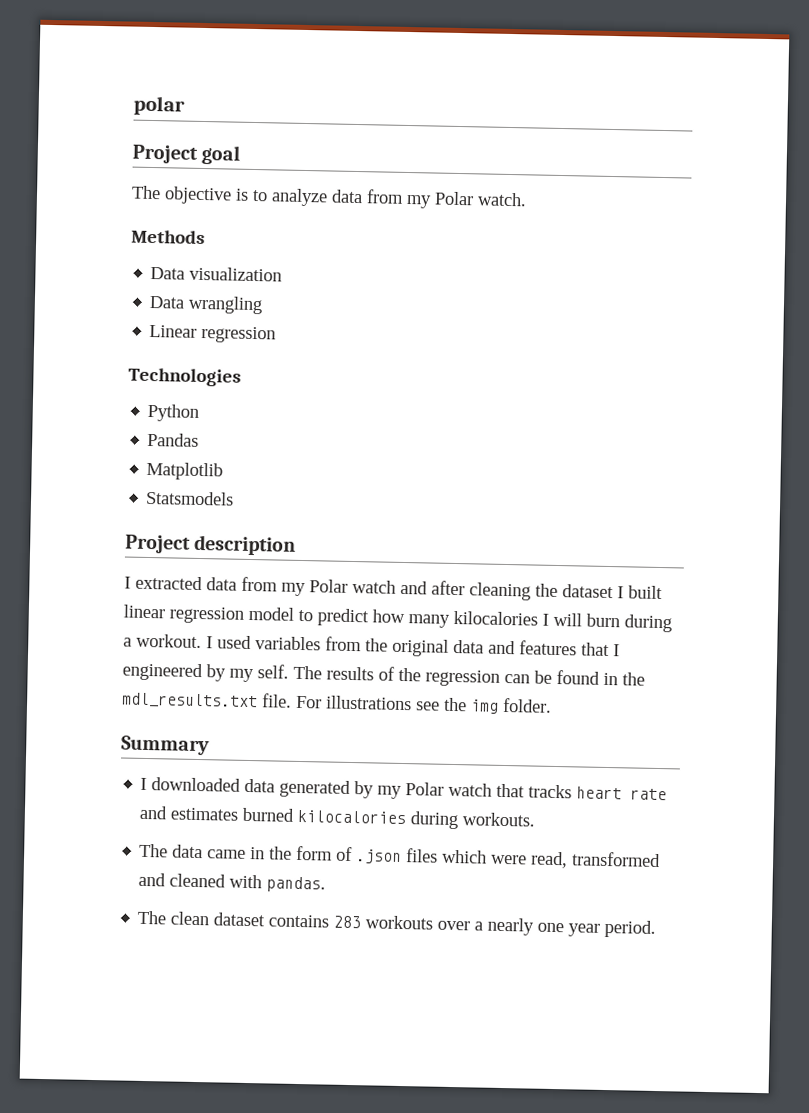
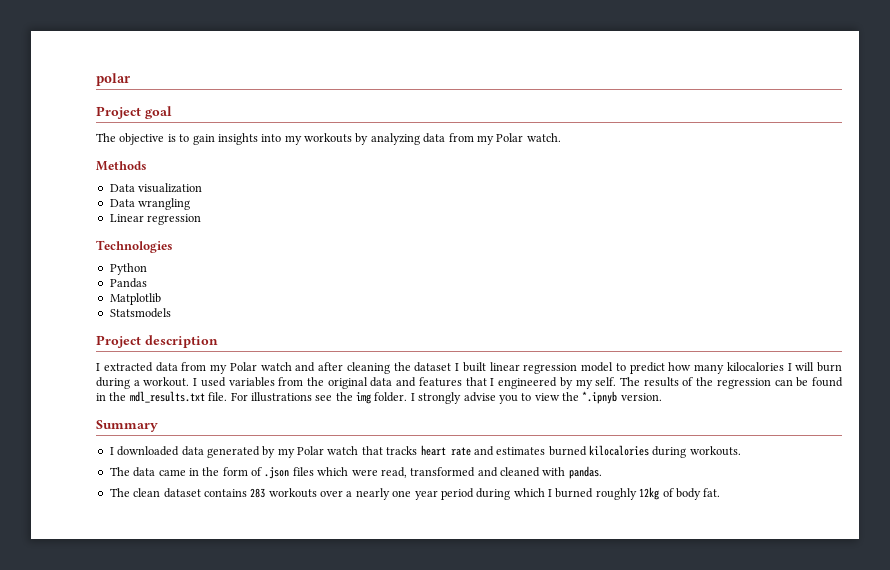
- The objective is to analyze data from my Polar watch.
+ The objective is to gain insights into my workouts by analyzing data from my Polar watch.
+ I strongly advise you to view the *.ipnyb version.
- The clean dataset contains 283 workouts over a nearly one year period.
+ The clean dataset contains 283 workouts over a nearly one year period during which I burned roughly 12kg of body fat.

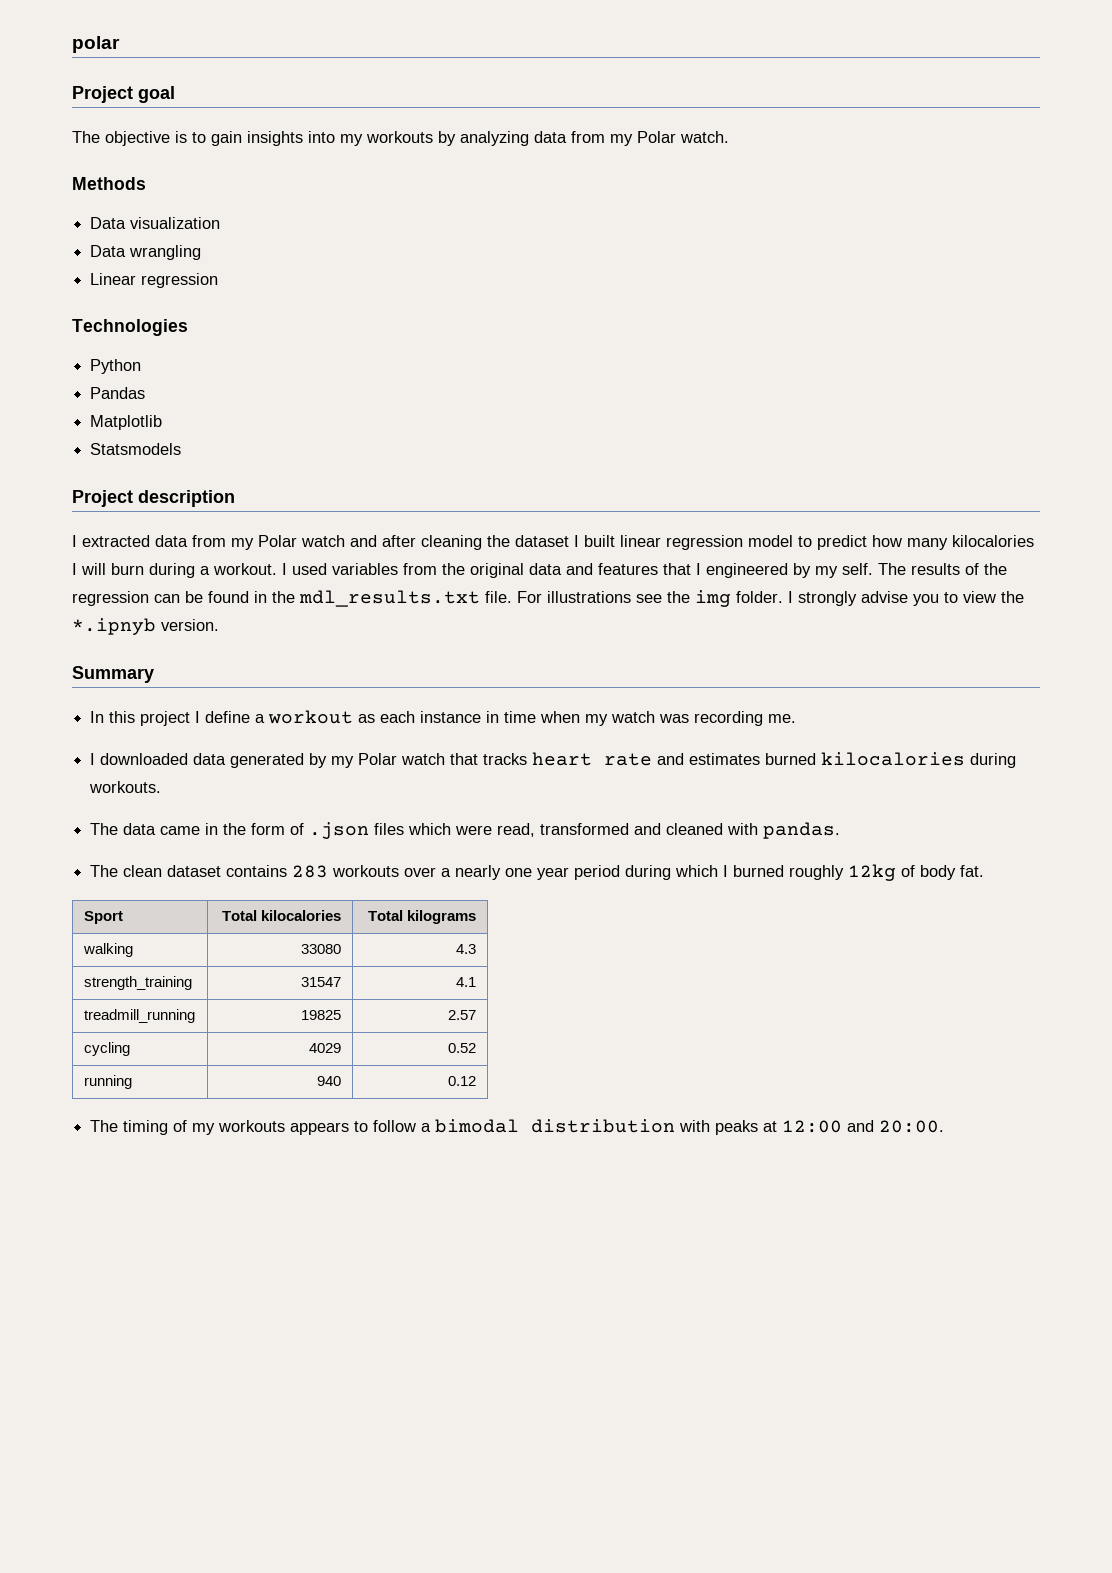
+ In this project I define a workout as each instance in time when my watch was recording me.
+ Sport | Total kilocalories | Total kilograms
+ walking | 33080 | 4.3
+ strength_training | 31547 | 4.1
+ treadmill_running | 19825 | 2.57
+ cycling | 4029 | 0.52
+ running | 940 | 0.12
+ The timing of my workouts appears to follow a bimodal distribution with peaks at 12:00 and 20:00.

